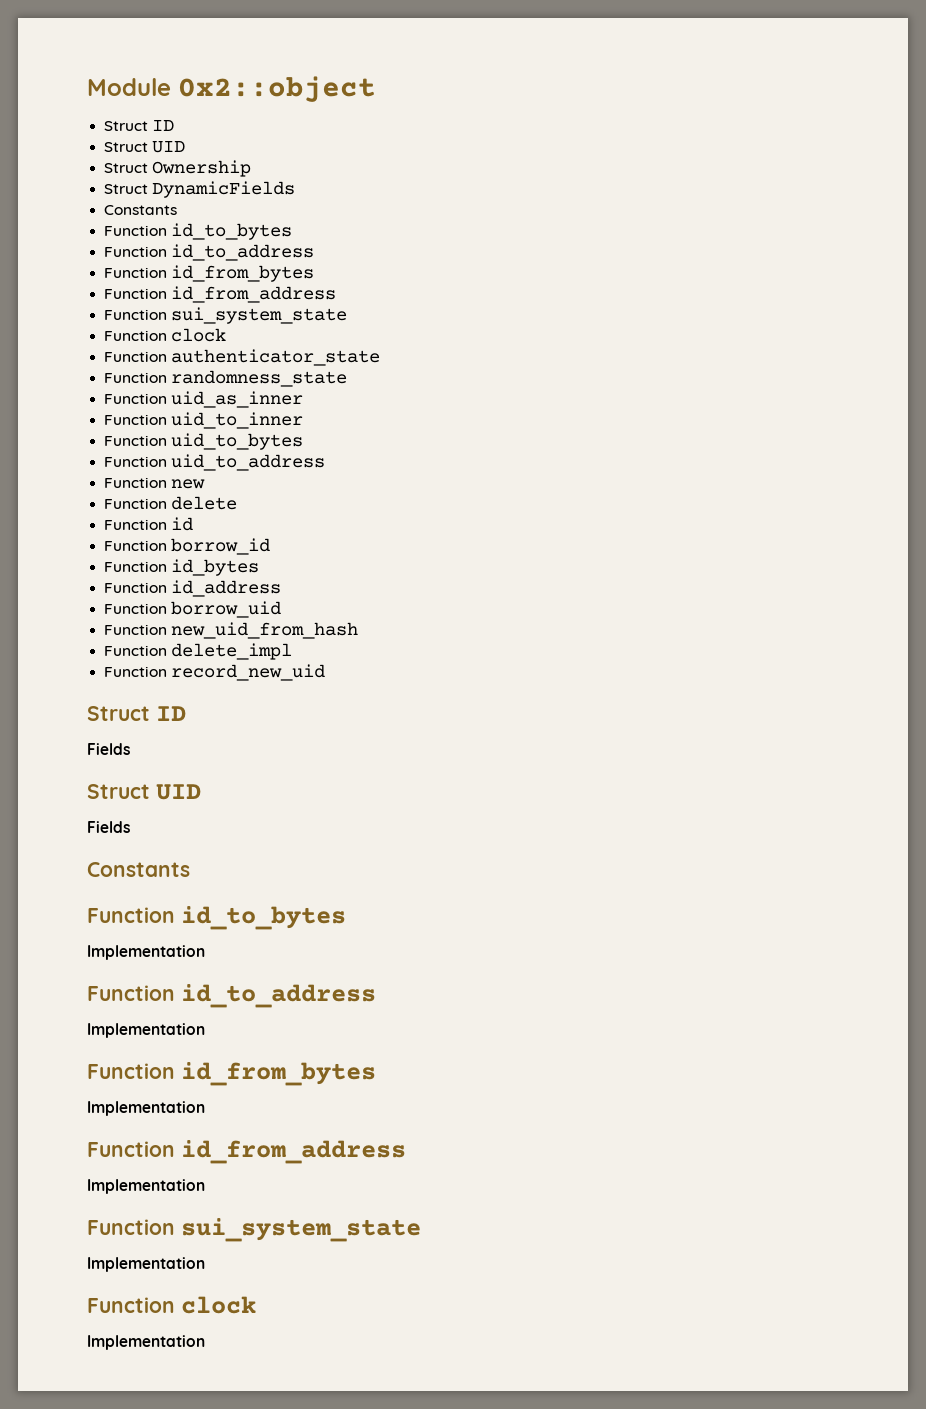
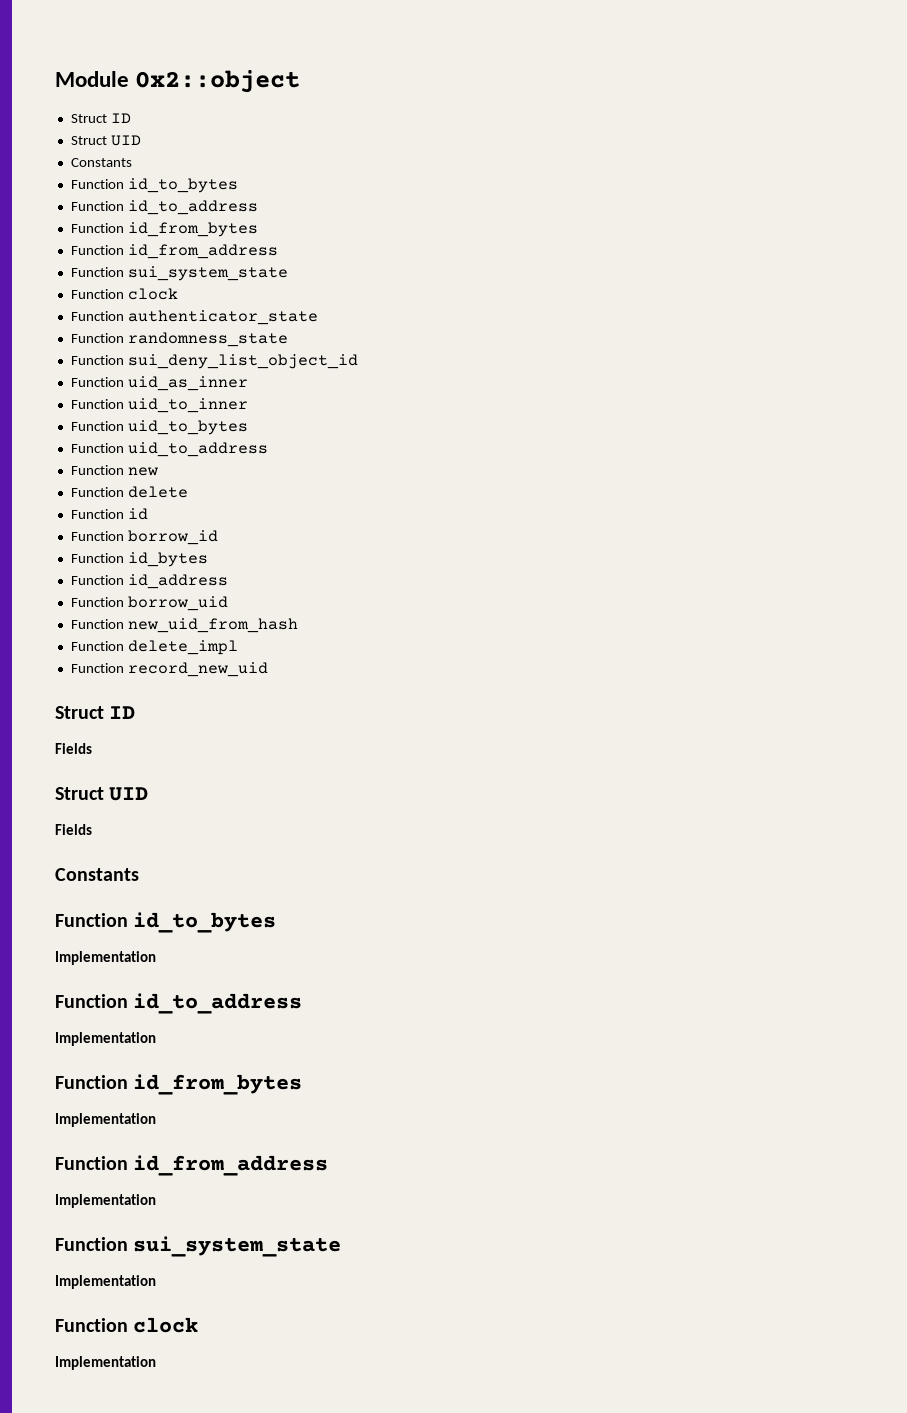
- Struct Ownership
- Struct DynamicFields
+ Function sui_deny_list_object_id

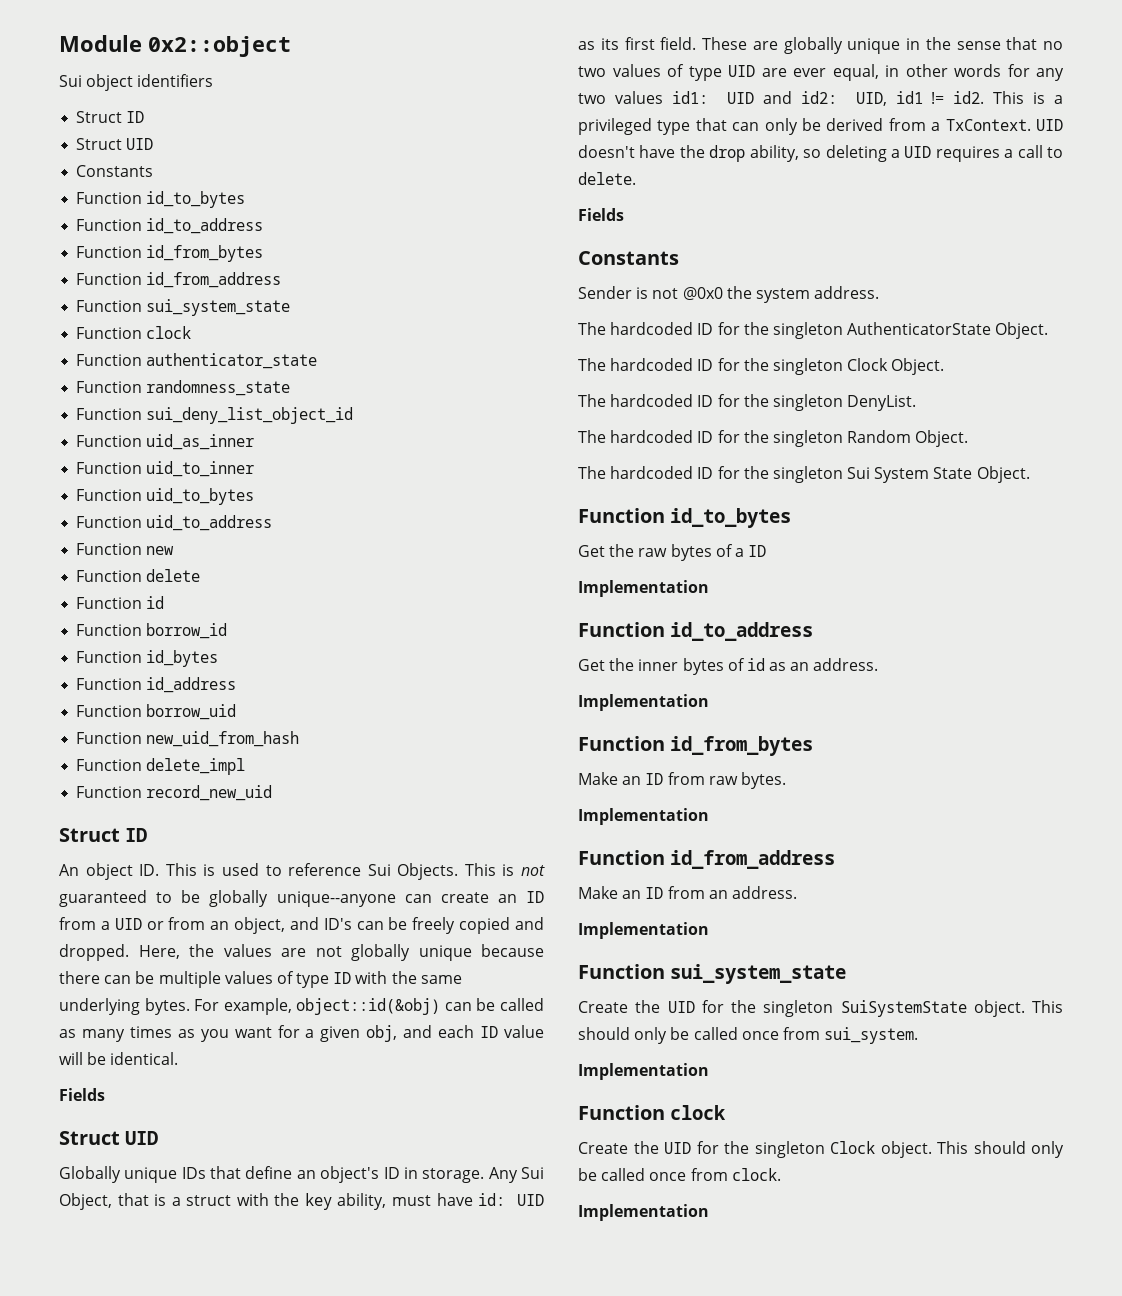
+ Sui object identifiers
  Function record_new_uid
  Struct ID
+ An object ID. This is used to reference Sui Objects. This is not guaranteed to be globally unique--anyone can create an ID from a UID or from an object, and ID's can be freely copied and dropped. Here, the values are not globally unique because there can be multiple values of type ID with the same underlying bytes. For example, object::id(&obj) can be called as many times as you want for a given obj, and each ID value will be identical.
  Fields
  Struct UID
+ Globally unique IDs that define an object's ID in storage. Any Sui Object, that is a struct with the key ability, must have id: UID as its first field. These are globally unique in the sense that no two values of type UID are ever equal, in other words for any two values id1: UID and id2: UID, id1 != id2. This is a privileged type that can only be derived from a TxContext. UID doesn't have the drop ability, so deleting a UID requires a call to delete.
  Fields
  Constants
+ Sender is not @0x0 the system address.
+ The hardcoded ID for the singleton AuthenticatorState Object.
+ The hardcoded ID for the singleton Clock Object.
+ The hardcoded ID for the singleton DenyList.
+ The hardcoded ID for the singleton Random Object.
+ The hardcoded ID for the singleton Sui System State Object.
  Function id_to_bytes
+ Get the raw bytes of a ID
  Implementation
  Function id_to_address
+ Get the inner bytes of id as an address.
  Implementation
  Function id_from_bytes
+ Make an ID from raw bytes.
  Implementation
  Function id_from_address
+ Make an ID from an address.
  Implementation
  Function sui_system_state
+ Create the UID for the singleton SuiSystemState object. This should only be called once from sui_system.
  Implementation
  Function clock
+ Create the UID for the singleton Clock object. This should only be called once from clock.

